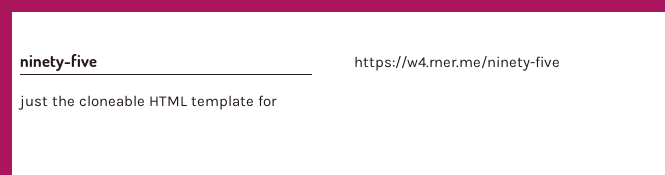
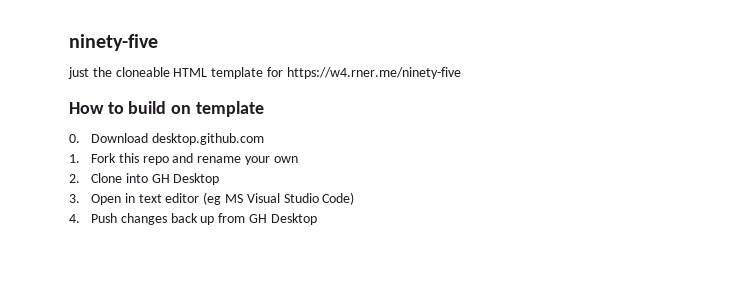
+ How to build on template
+ 0. Download desktop.github.com
+ 1. Fork this repo and rename your own
+ 2. Clone into GH Desktop
+ 3. Open in text editor (eg MS Visual Studio Code)
+ 4. Push changes back up from GH Desktop

